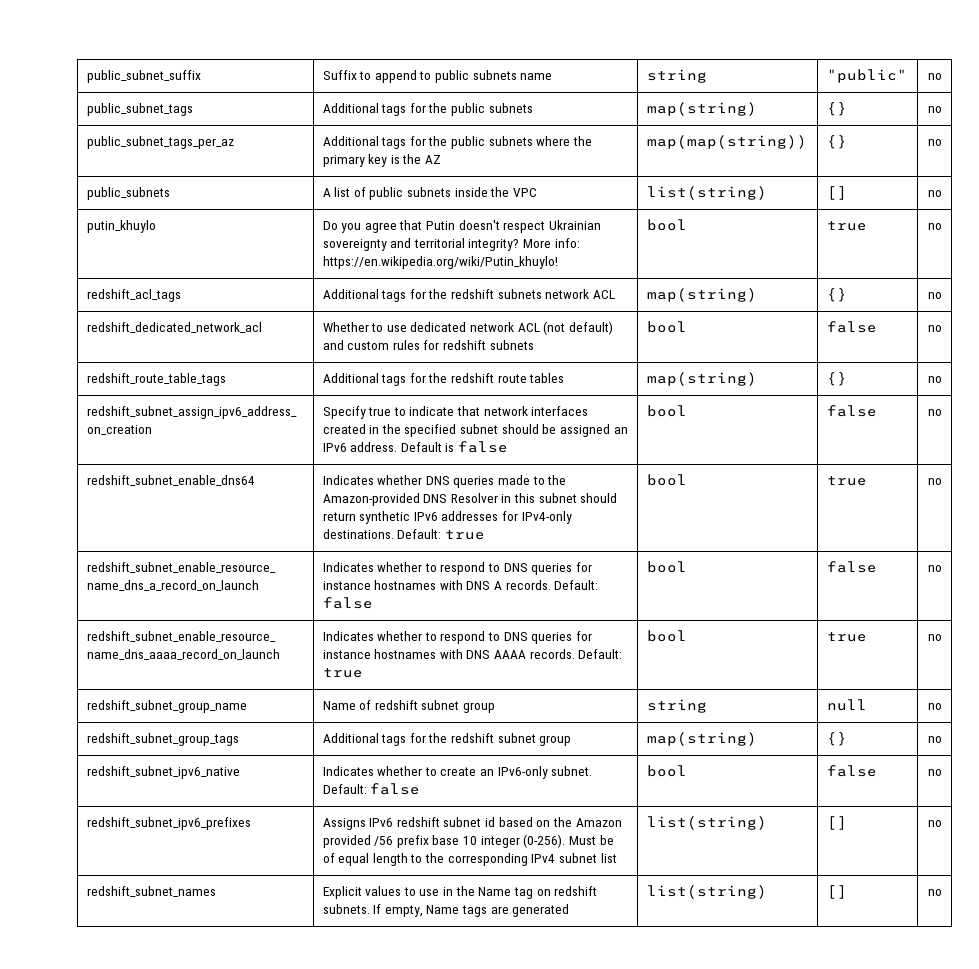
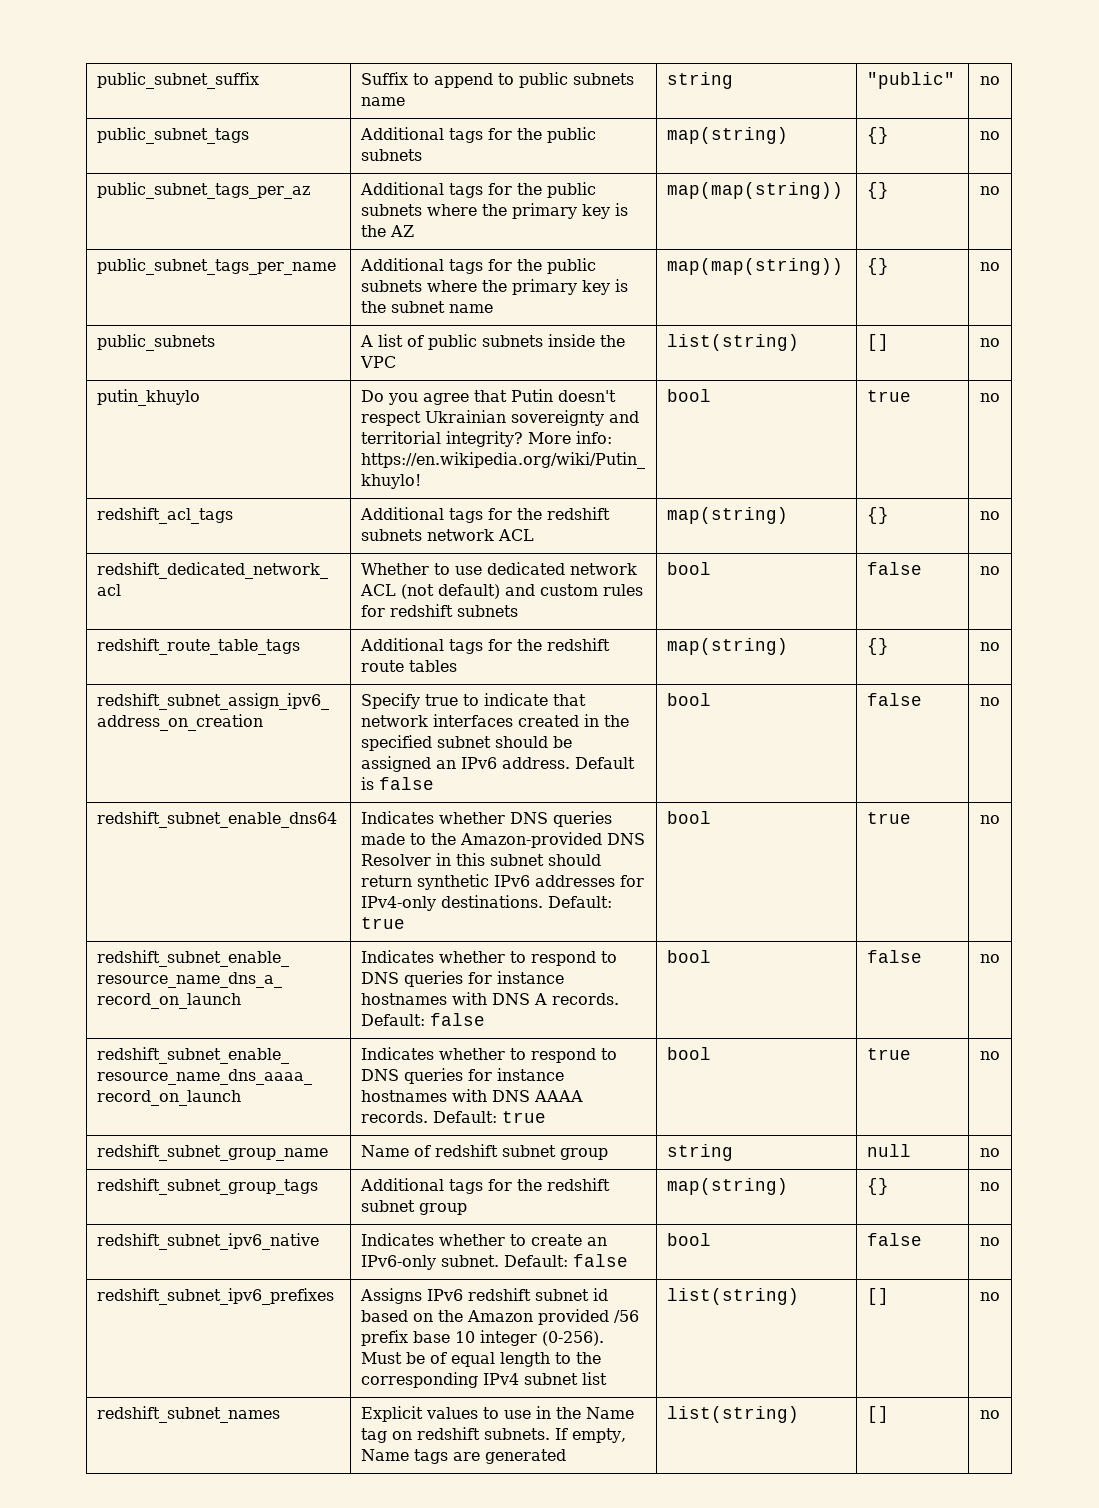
+ public_subnet_tags_per_name | Additional tags for the public subnets where the primary key is the subnet name | map(map(string)) | {} | no

